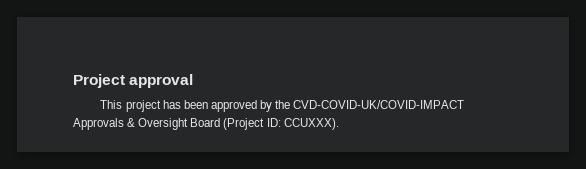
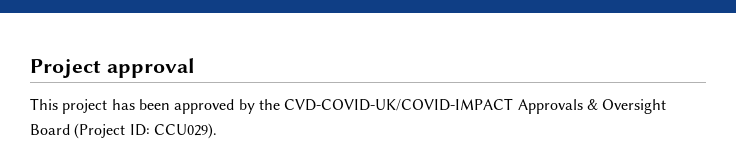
- This project has been approved by the CVD-COVID-UK/COVID-IMPACT Approvals & Oversight Board (Project ID: CCUXXX).
+ This project has been approved by the CVD-COVID-UK/COVID-IMPACT Approvals & Oversight Board (Project ID: CCU029).

